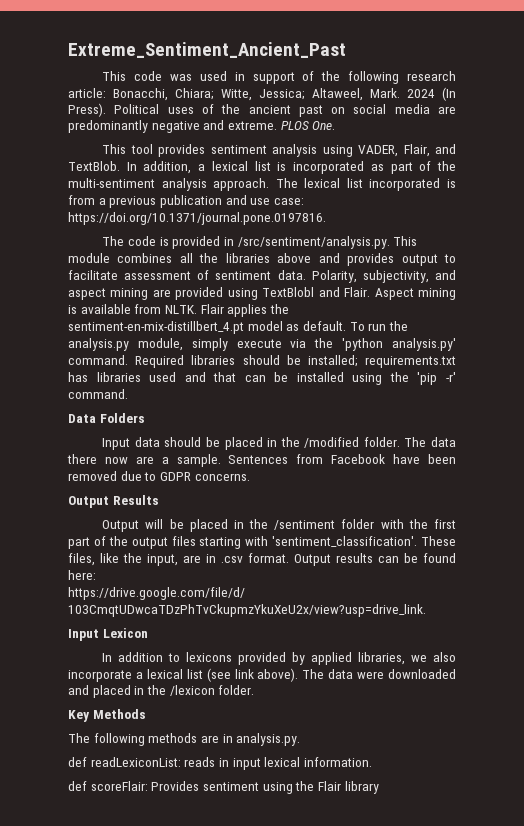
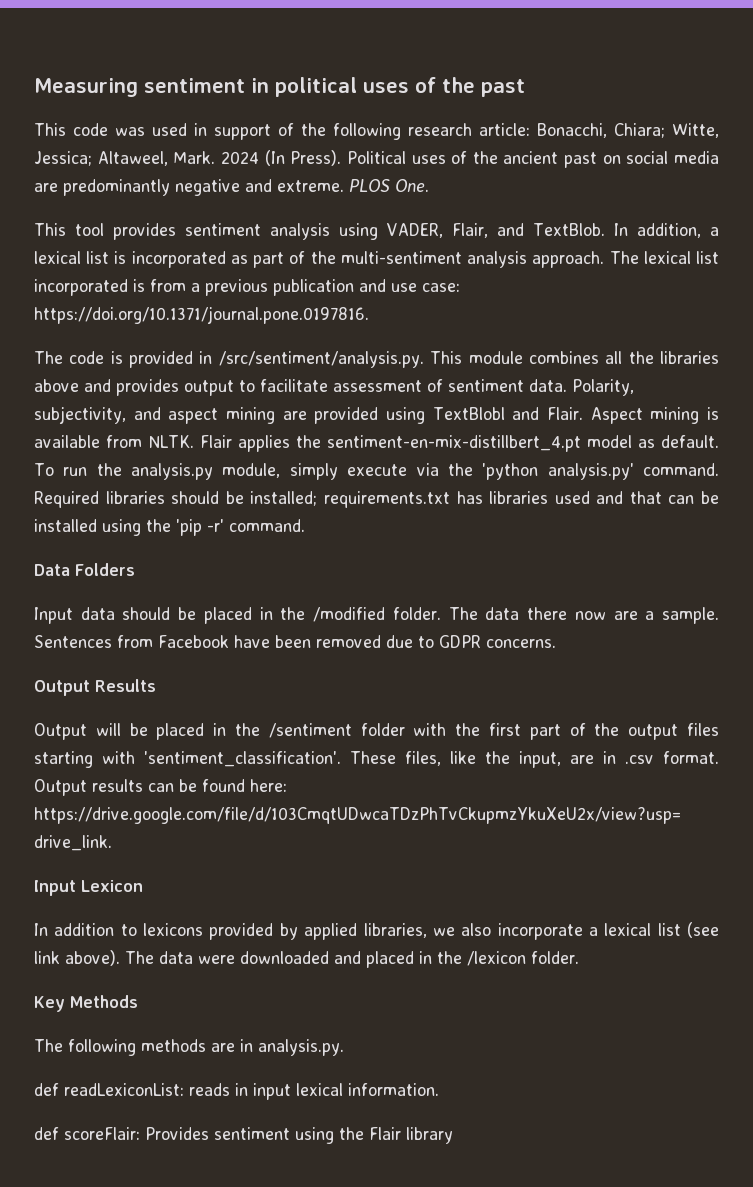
- Extreme_Sentiment_Ancient_Past
+ Measuring sentiment in political uses of the past

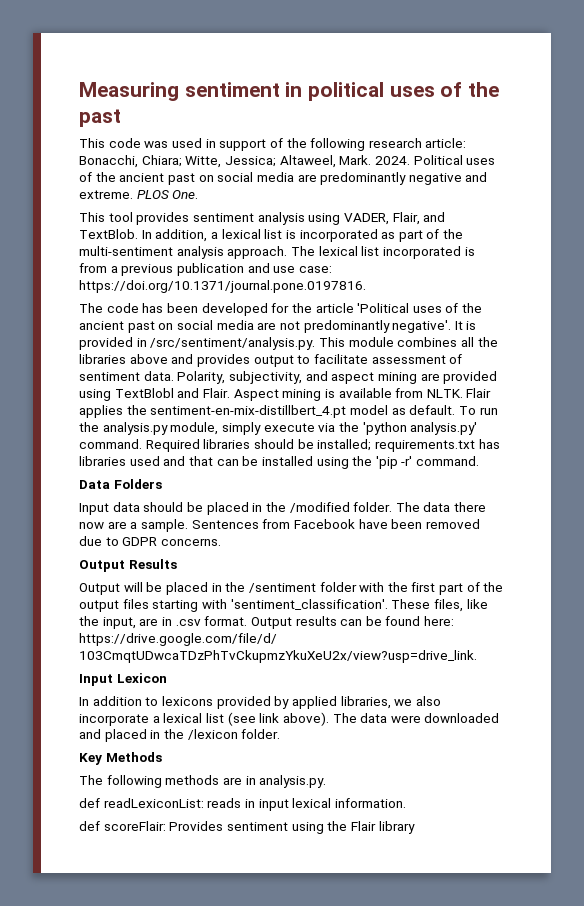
- 2024 (In Press).
+ 2024.
- The code is provided in /src/sentiment/analysis.py. This module combines all the libraries above and provides output to facilitate assessment of sentiment data.
+ The code has been developed for the article 'Political uses of the ancient past on social media are not predominantly negative'. It is provided in /src/sentiment/analysis.py. This module combines all the libraries above and provides output to facilitate assessment of sentiment data.

